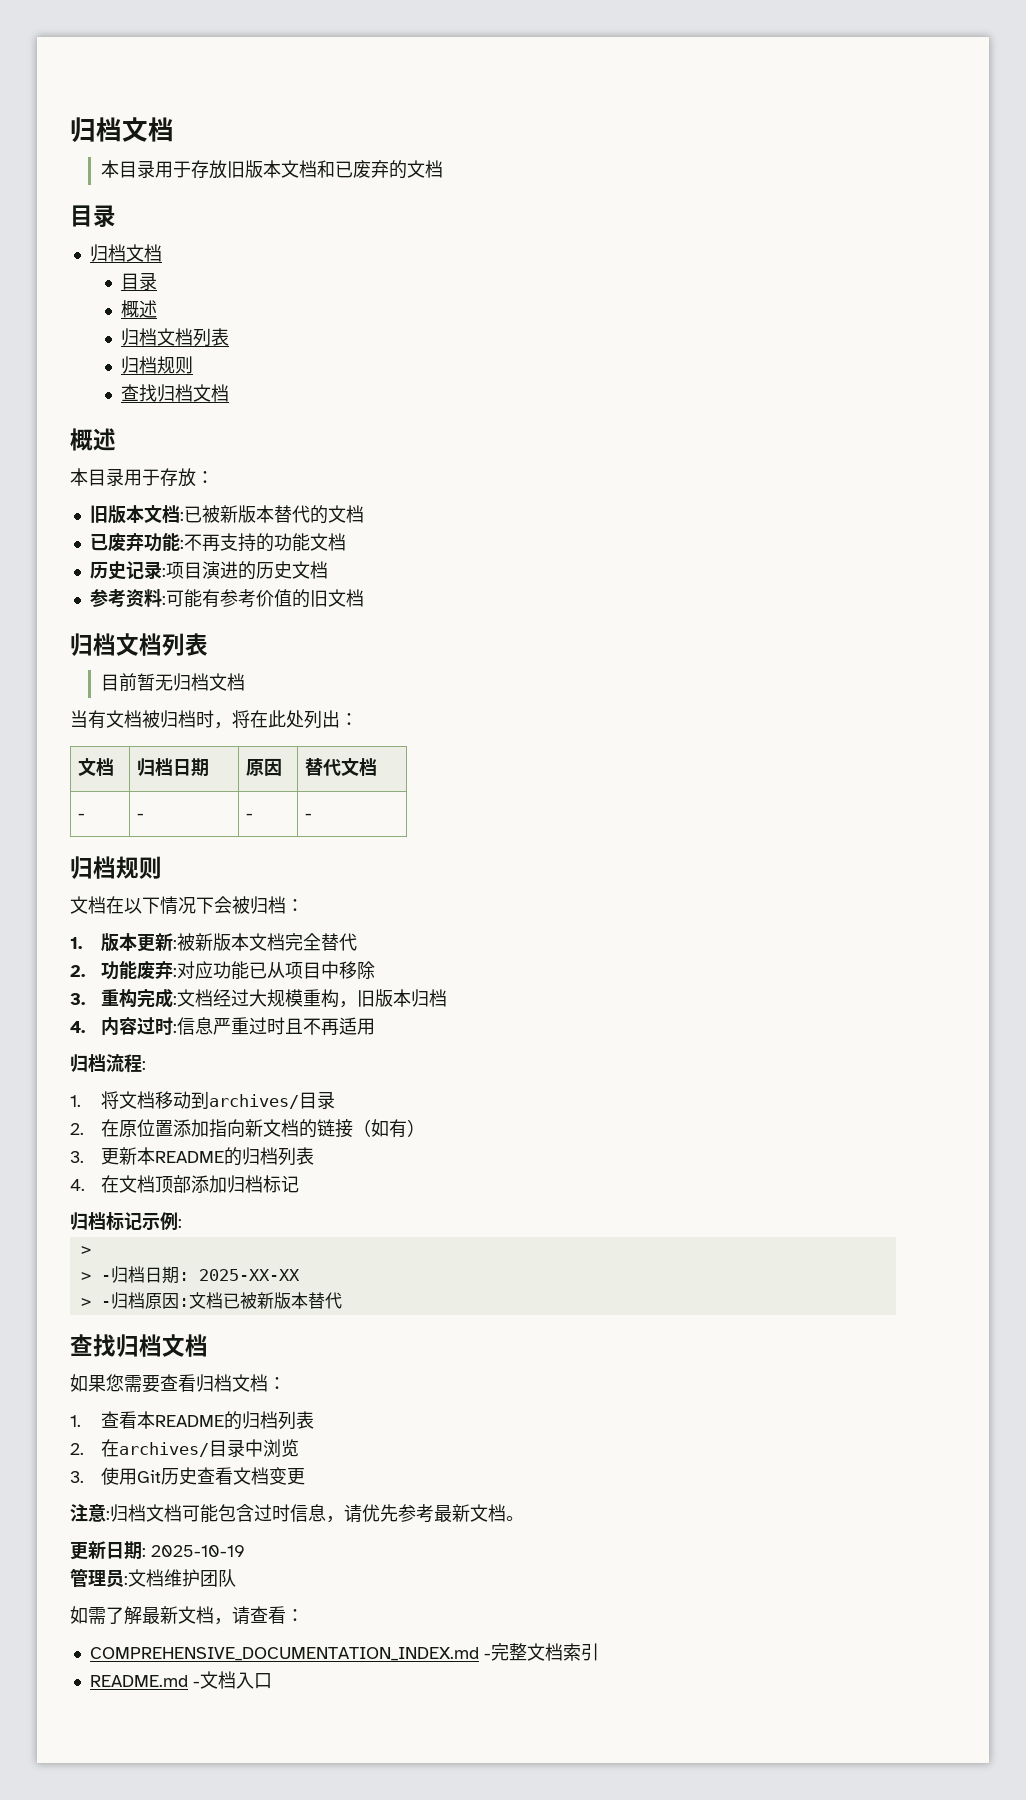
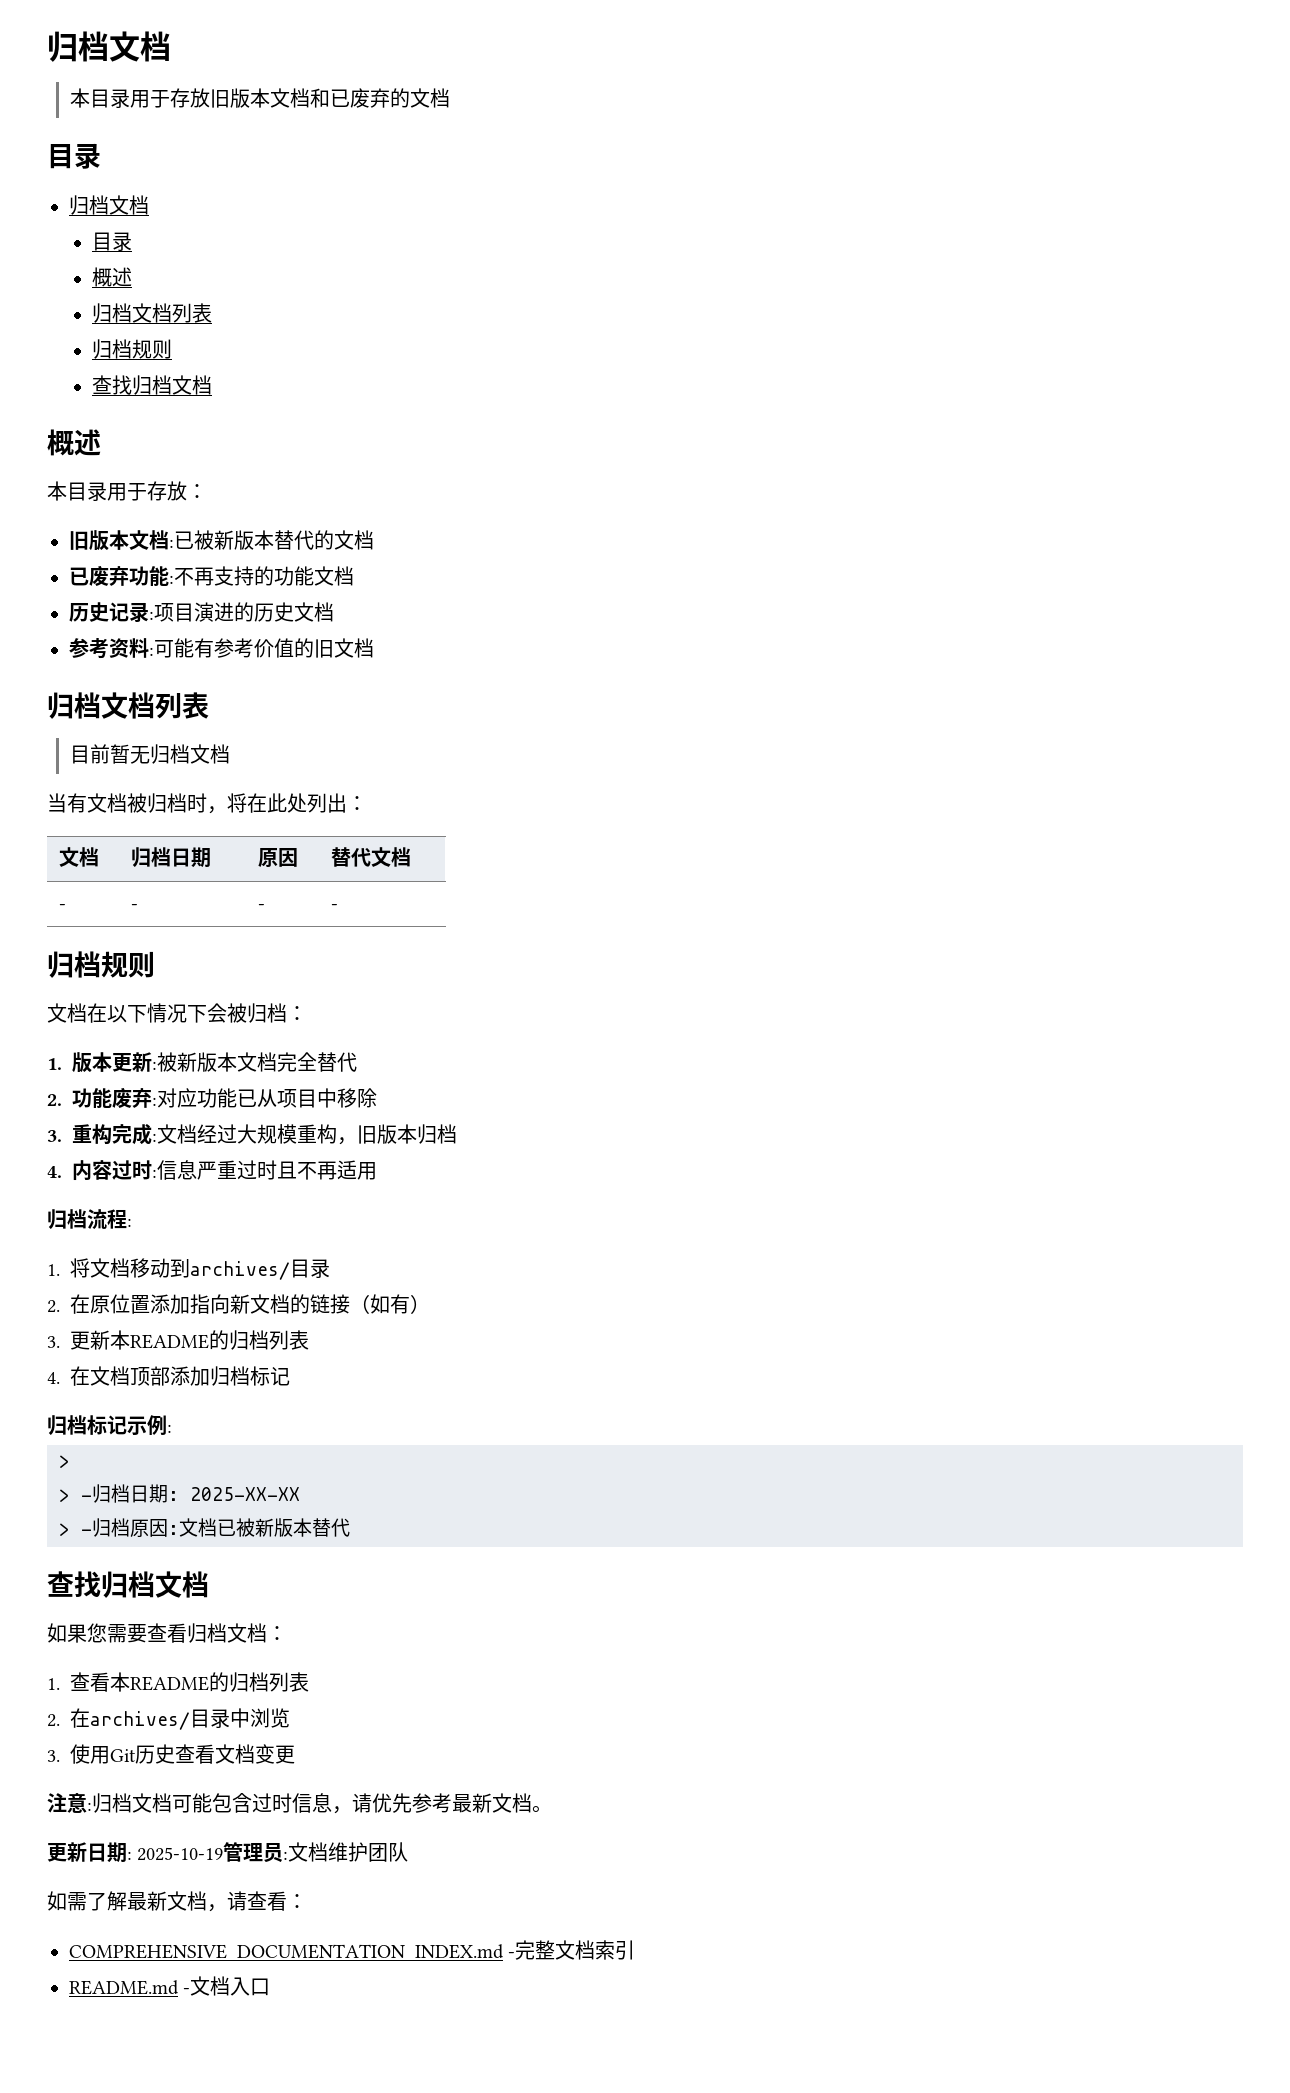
- 更新日期: 2025-10-19
- 管理员:文档维护团队
+ 更新日期: 2025-10-19管理员:文档维护团队

